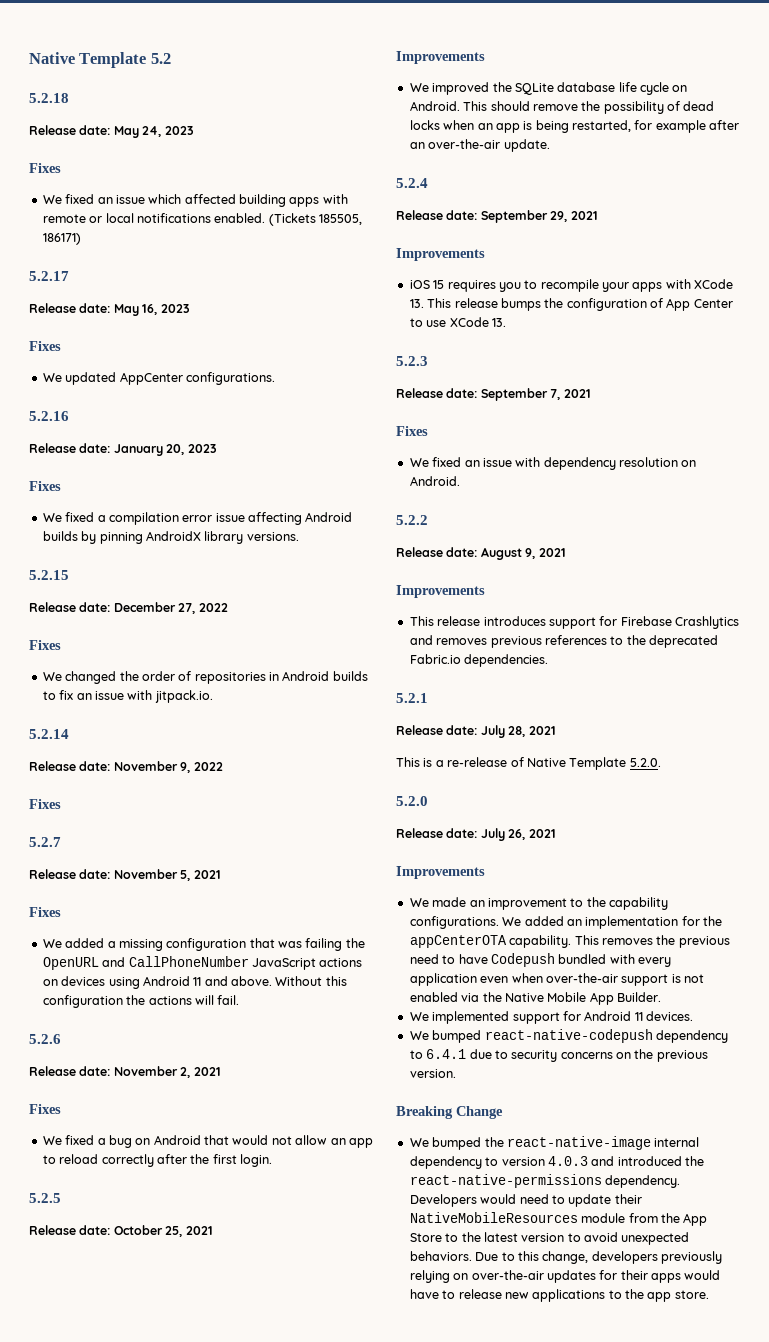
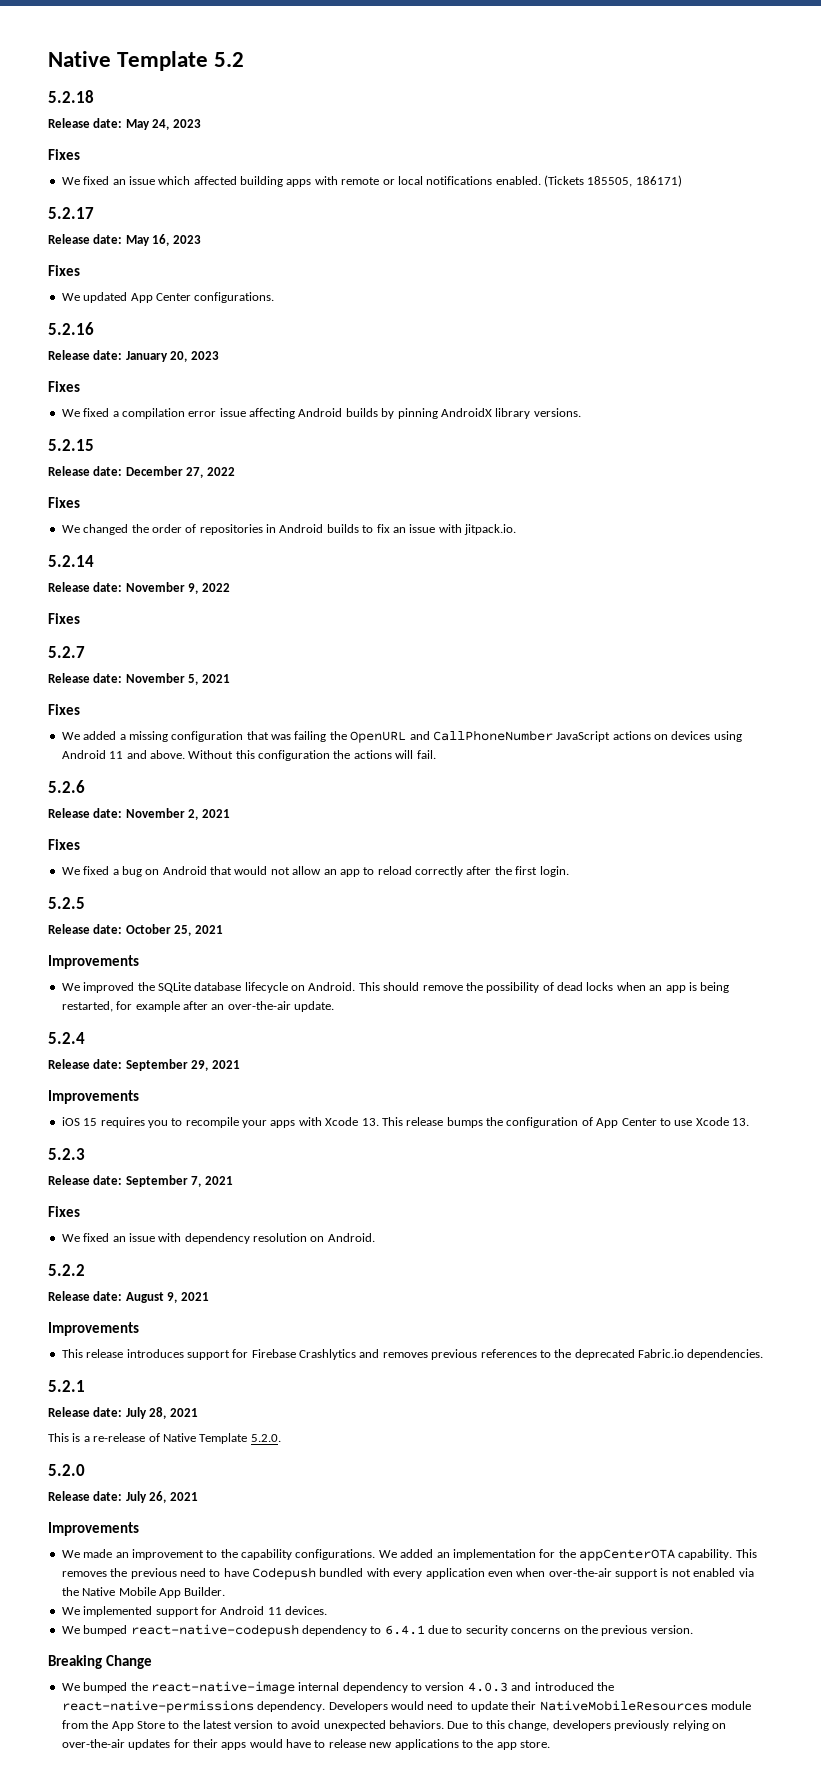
- We updated AppCenter configurations.
+ We updated App Center configurations.
- We improved the SQLite database life cycle on Android.
+ We improved the SQLite database lifecycle on Android.
- iOS 15 requires you to recompile your apps with XCode 13. This release bumps the configuration of App Center to use XCode 13.
+ iOS 15 requires you to recompile your apps with Xcode 13. This release bumps the configuration of App Center to use Xcode 13.

